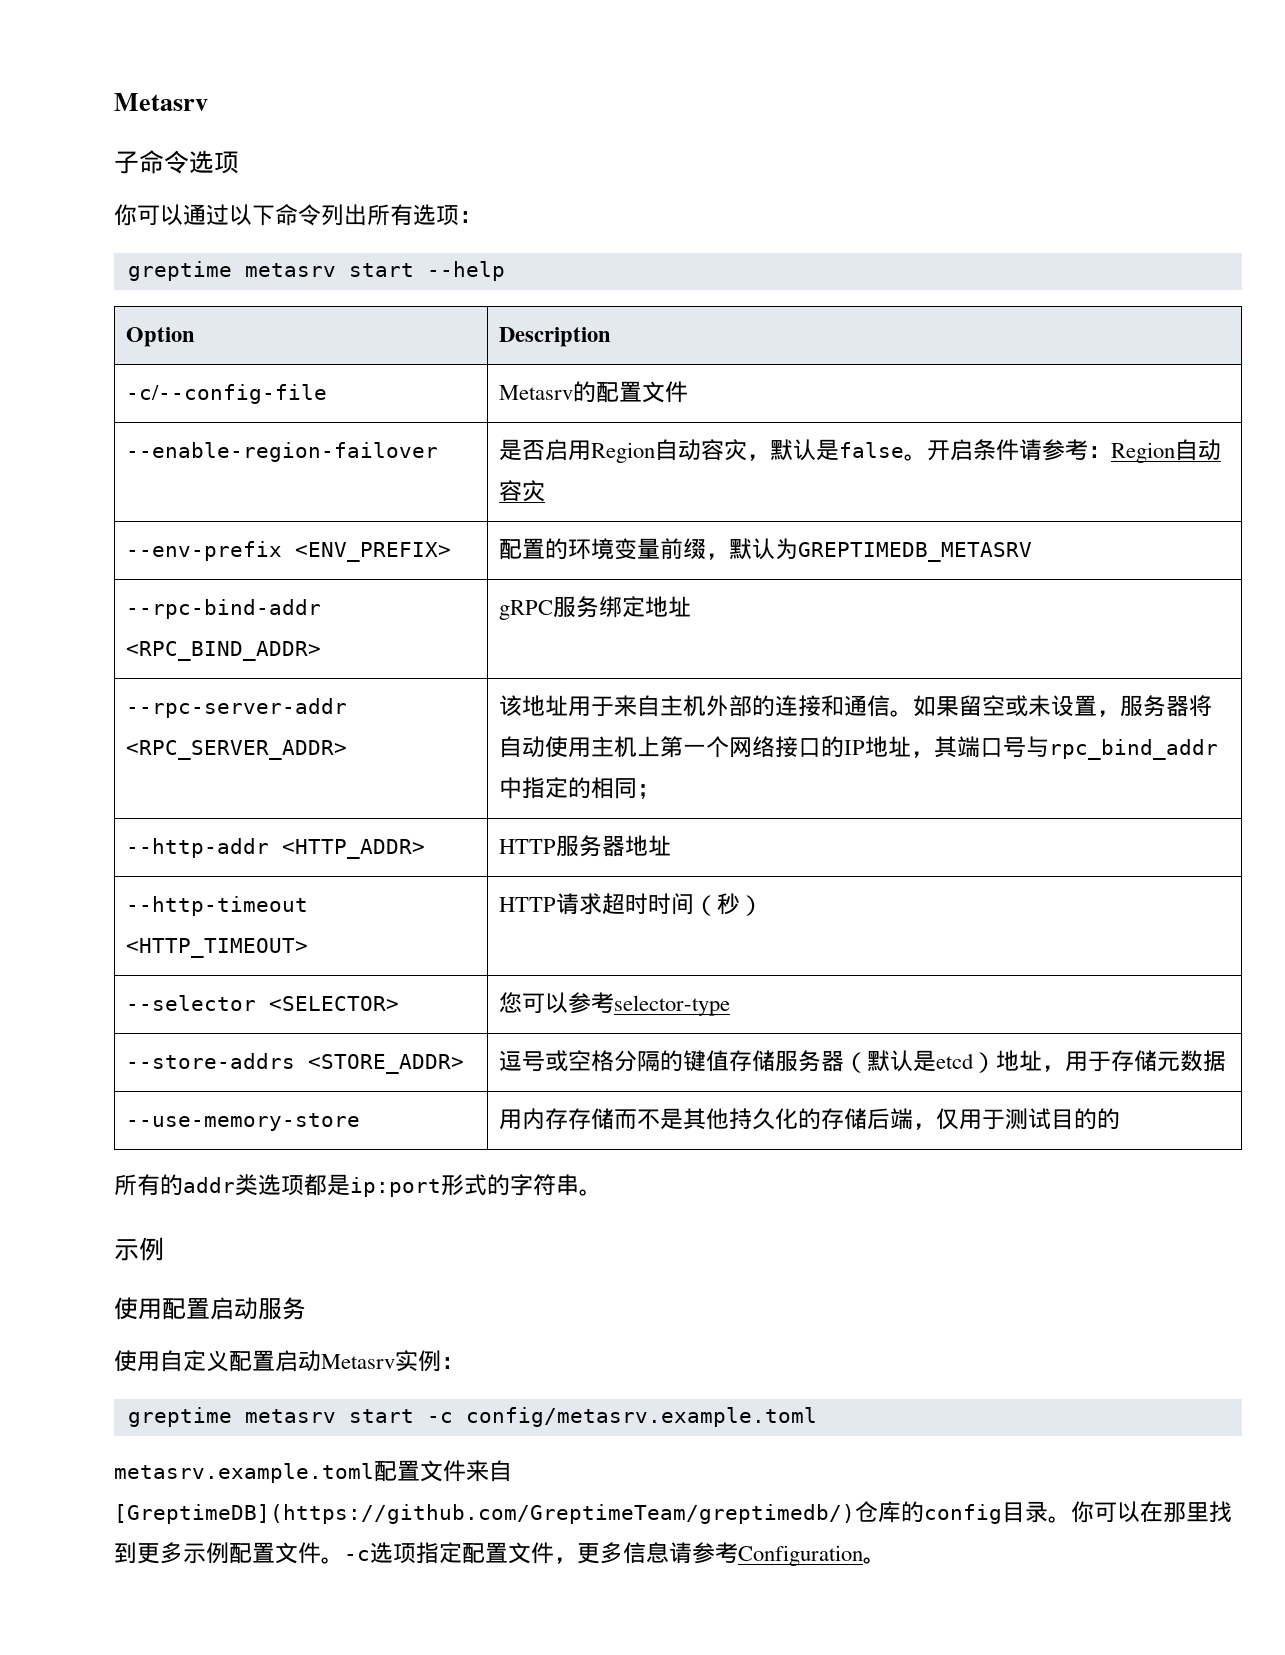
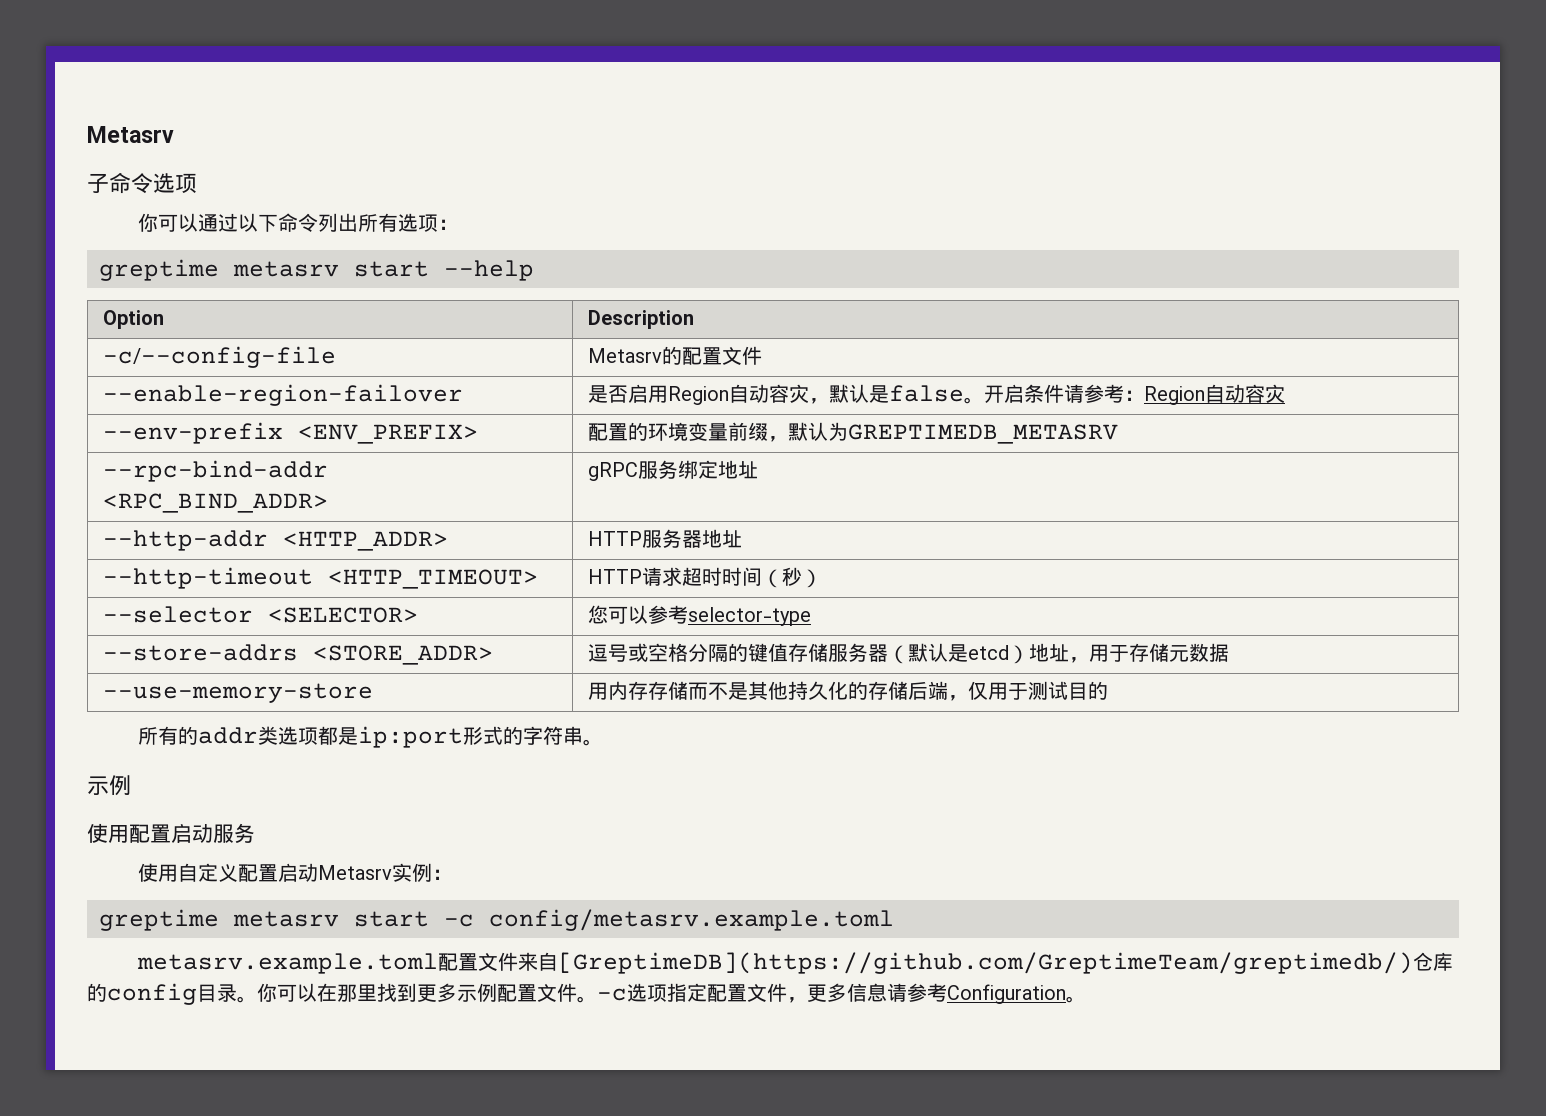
- --rpc-server-addr <RPC_SERVER_ADDR> | 该地址用于来自主机外部的连接和通信。如果留空或未设置，服务器将自动使用主机上第一个网络接口的IP地址，其端口号与rpc_bind_addr中指定的相同；
- --use-memory-store | 用内存存储而不是其他持久化的存储后端，仅用于测试目的的
+ --use-memory-store | 用内存存储而不是其他持久化的存储后端，仅用于测试目的

